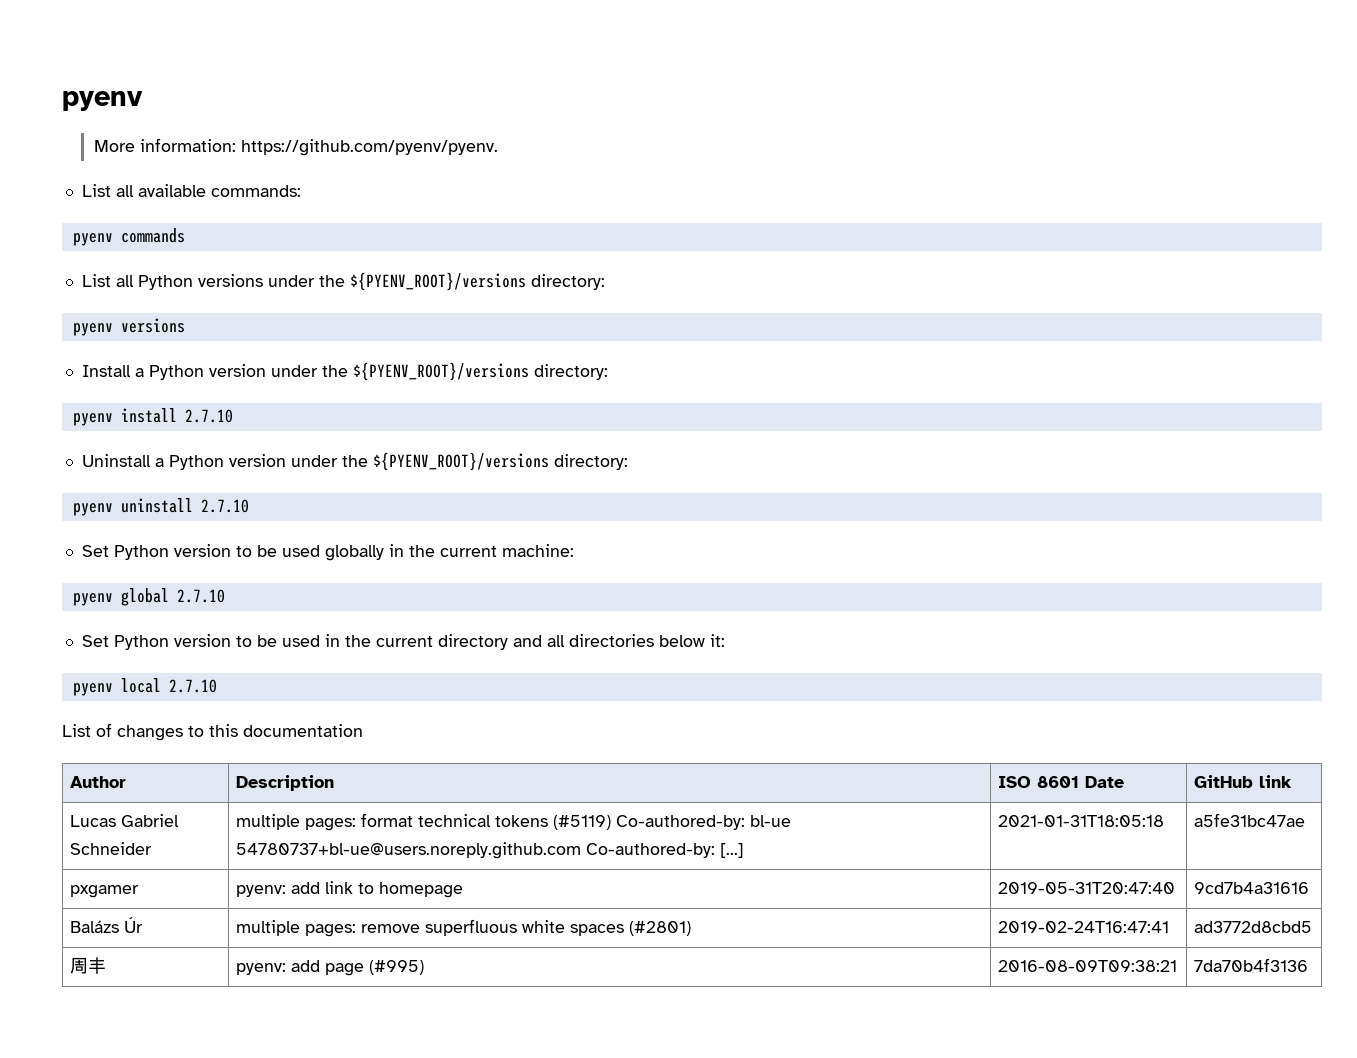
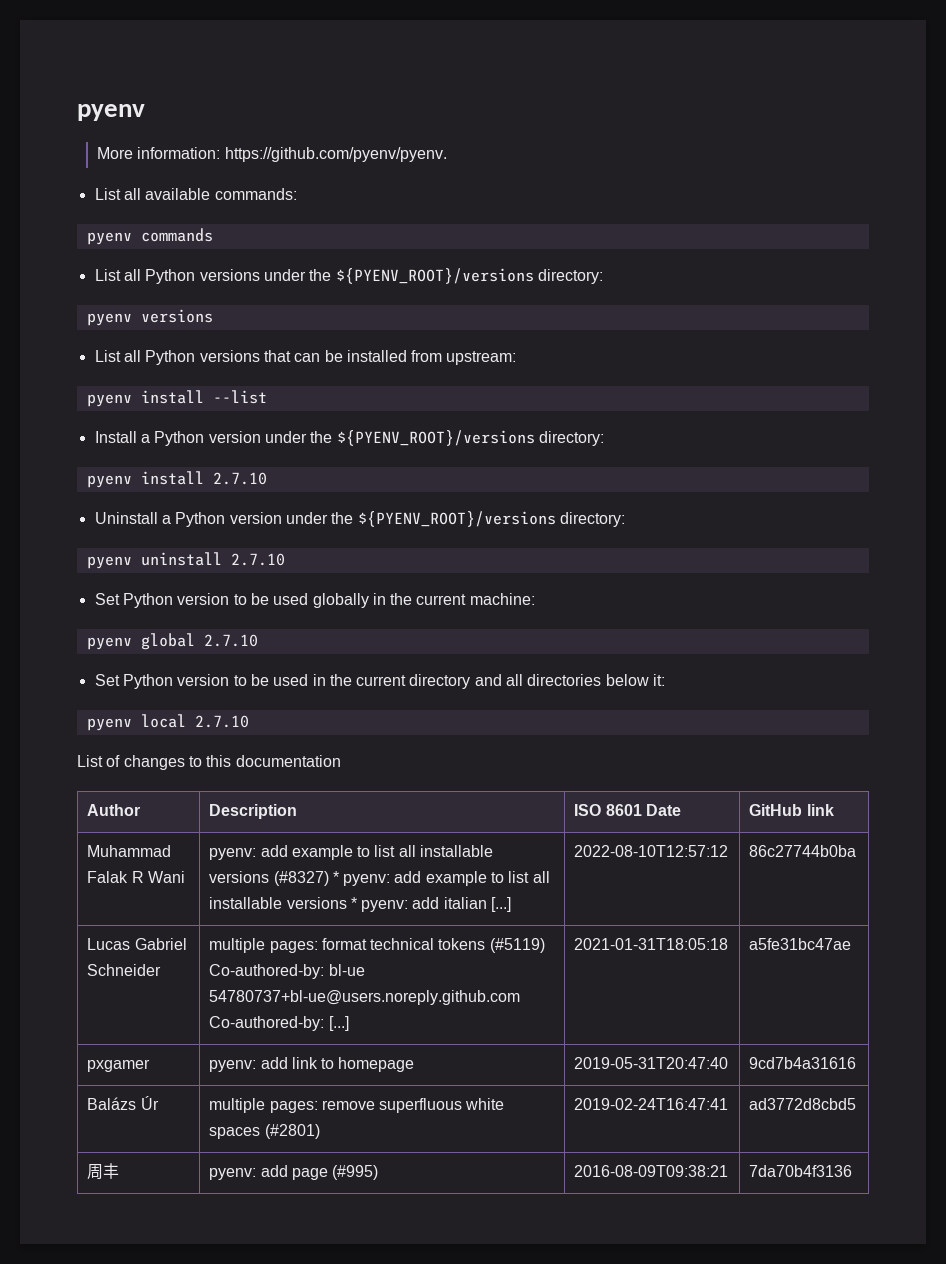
+ List all Python versions that can be installed from upstream:
+ pyenv install --list
+ Muhammad Falak R Wani | pyenv: add example to list all installable versions (#8327) * pyenv: add example to list all installable versions * pyenv: add italian [...] | 2022-08-10T12:57:12 | 86c27744b0ba

